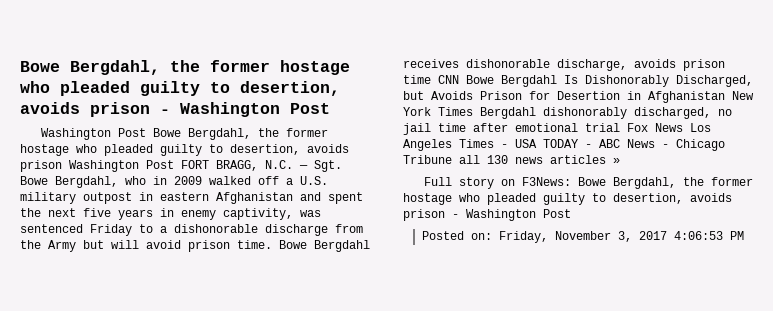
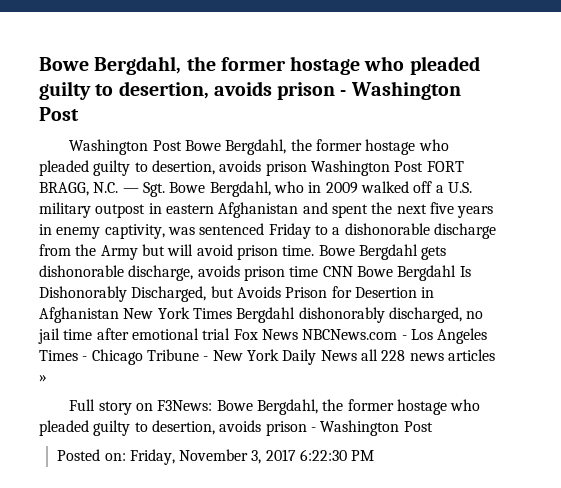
- Bowe Bergdahl receives dishonorable discharge, avoids prison time CNN Bowe Bergdahl Is Dishonorably Discharged, but Avoids Prison for Desertion in Afghanistan New York Times Bergdahl dishonorably discharged, no jail time after emotional trial Fox News Los Angeles Times - USA TODAY - ABC News - Chicago Tribune all 130 news articles »
+ Bowe Bergdahl gets dishonorable discharge, avoids prison time CNN Bowe Bergdahl Is Dishonorably Discharged, but Avoids Prison for Desertion in Afghanistan New York Times Bergdahl dishonorably discharged, no jail time after emotional trial Fox News NBCNews.com - Los Angeles Times - Chicago Tribune - New York Daily News all 228 news articles »
- Posted on: Friday, November 3, 2017 4:06:53 PM
+ Posted on: Friday, November 3, 2017 6:22:30 PM

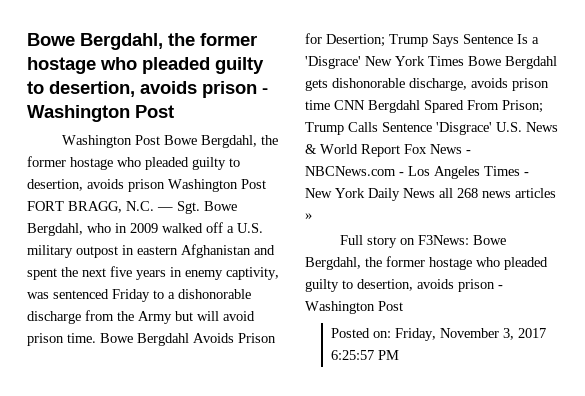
- Bowe Bergdahl gets dishonorable discharge, avoids prison time CNN Bowe Bergdahl Is Dishonorably Discharged, but Avoids Prison for Desertion in Afghanistan New York Times Bergdahl dishonorably discharged, no jail time after emotional trial Fox News NBCNews.com - Los Angeles Times - Chicago Tribune - New York Daily News all 228 news articles »
+ Bowe Bergdahl Avoids Prison for Desertion; Trump Says Sentence Is a 'Disgrace' New York Times Bowe Bergdahl gets dishonorable discharge, avoids prison time CNN Bergdahl Spared From Prison; Trump Calls Sentence 'Disgrace' U.S. News & World Report Fox News - NBCNews.com - Los Angeles Times - New York Daily News all 268 news articles »
- Posted on: Friday, November 3, 2017 6:22:30 PM
+ Posted on: Friday, November 3, 2017 6:25:57 PM

